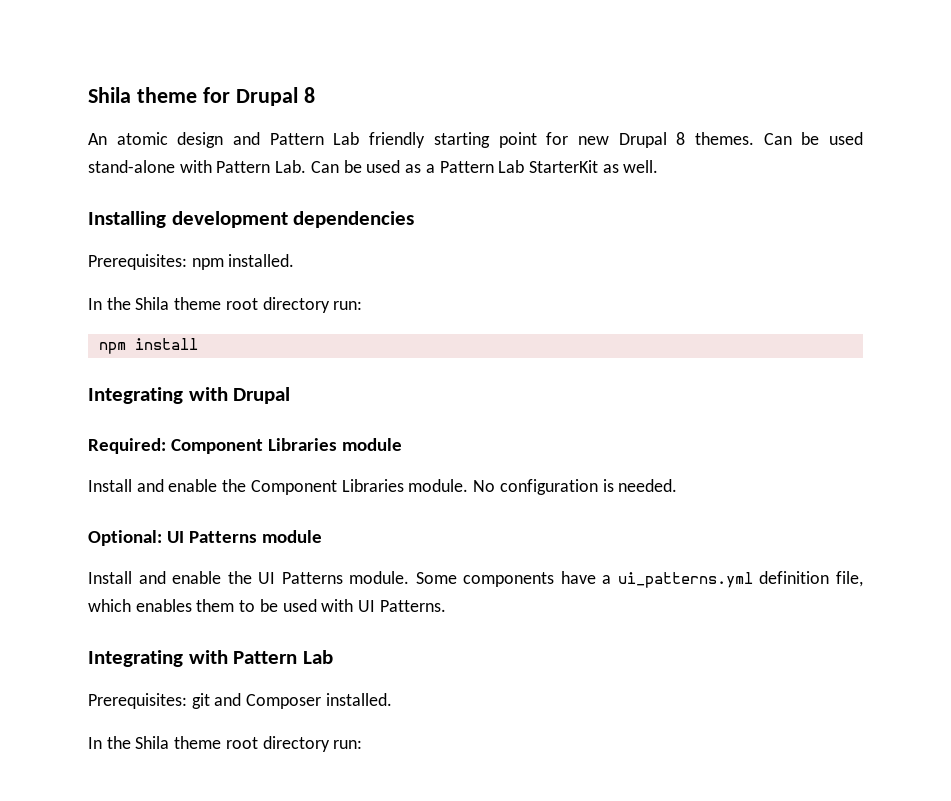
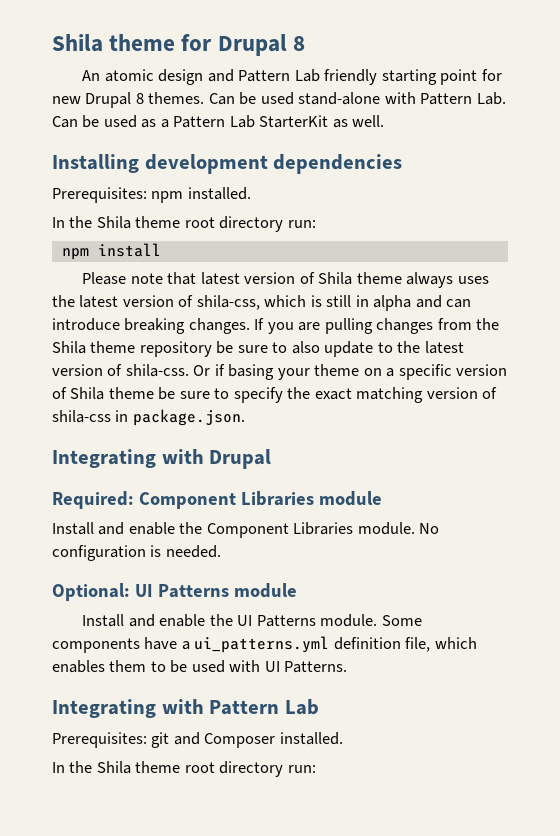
+ Please note that latest version of Shila theme always uses the latest version of shila-css, which is still in alpha and can introduce breaking changes. If you are pulling changes from the Shila theme repository be sure to also update to the latest version of shila-css. Or if basing your theme on a specific version of Shila theme be sure to specify the exact matching version of shila-css in package.json.

